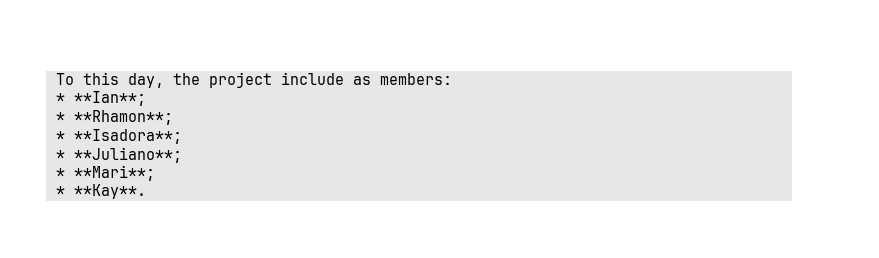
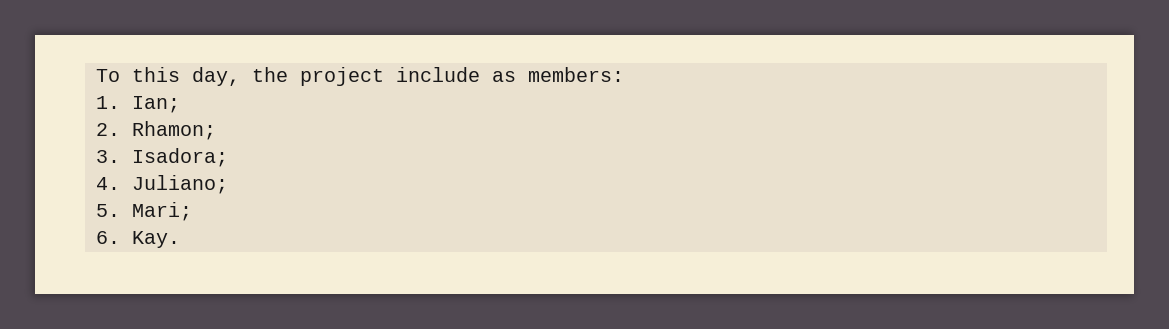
- * **Ian**;
- * **Rhamon**;
- * **Isadora**;
- * **Juliano**;
- * **Mari**;
- * **Kay**.
+ 1. Ian;
+ 2. Rhamon;
+ 3. Isadora;
+ 4. Juliano;
+ 5. Mari;
+ 6. Kay.

